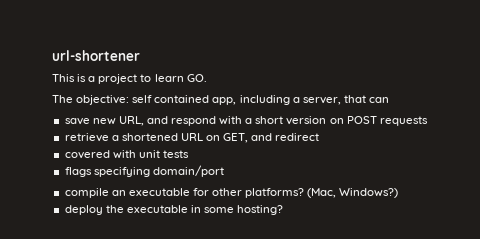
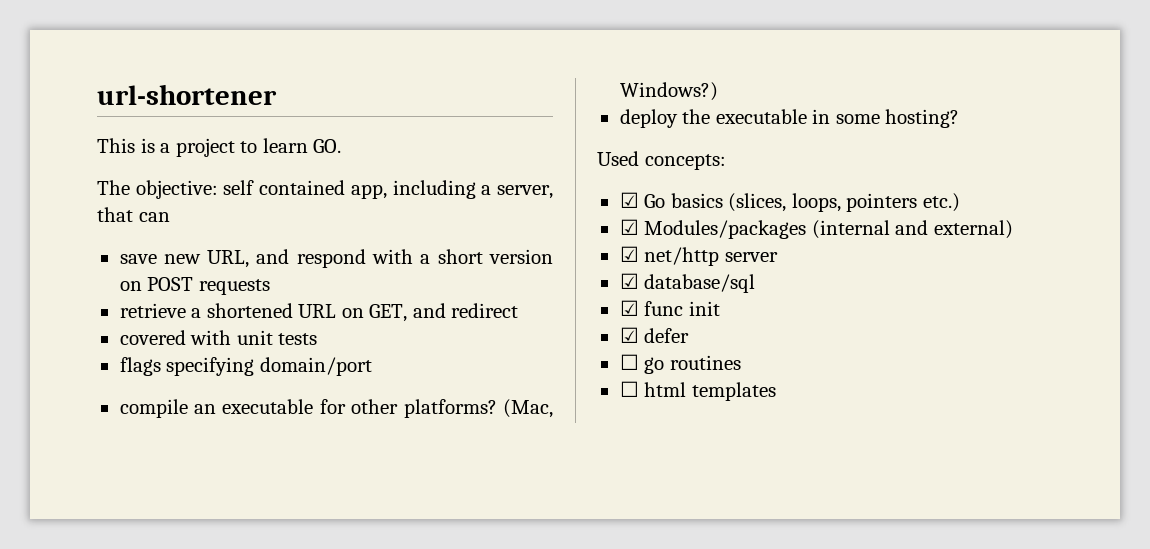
+ Used concepts:
+ ☑ Go basics (slices, loops, pointers etc.)
+ ☑ Modules/packages (internal and external)
+ ☑ net/http server
+ ☑ database/sql
+ ☑ func init
+ ☑ defer
+ ☐ go routines
+ ☐ html templates

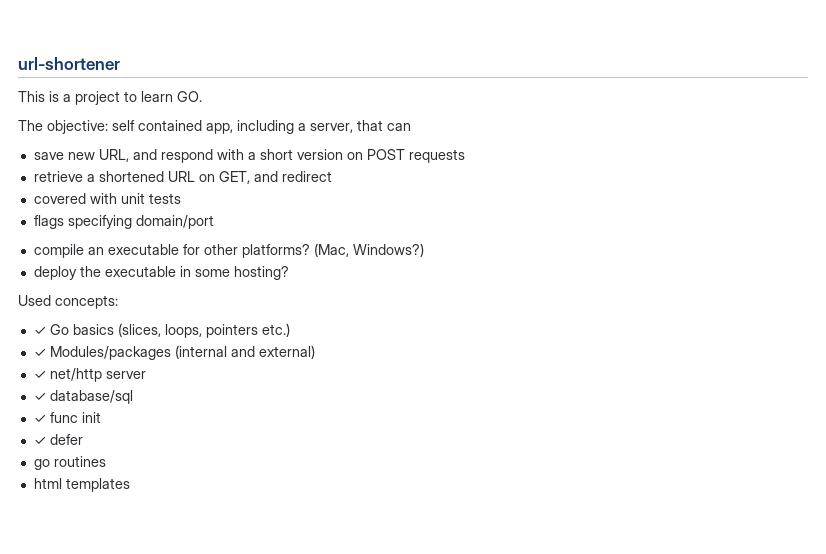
- ☑ Go basics (slices, loops, pointers etc.)
+ ✓ Go basics (slices, loops, pointers etc.)
- ☑ Modules/packages (internal and external)
+ ✓ Modules/packages (internal and external)
- ☑ net/http server
+ ✓ net/http server
- ☑ database/sql
+ ✓ database/sql
- ☑ func init
+ ✓ func init
- ☑ defer
+ ✓ defer
- ☐ go routines
+ go routines
- ☐ html templates
+ html templates

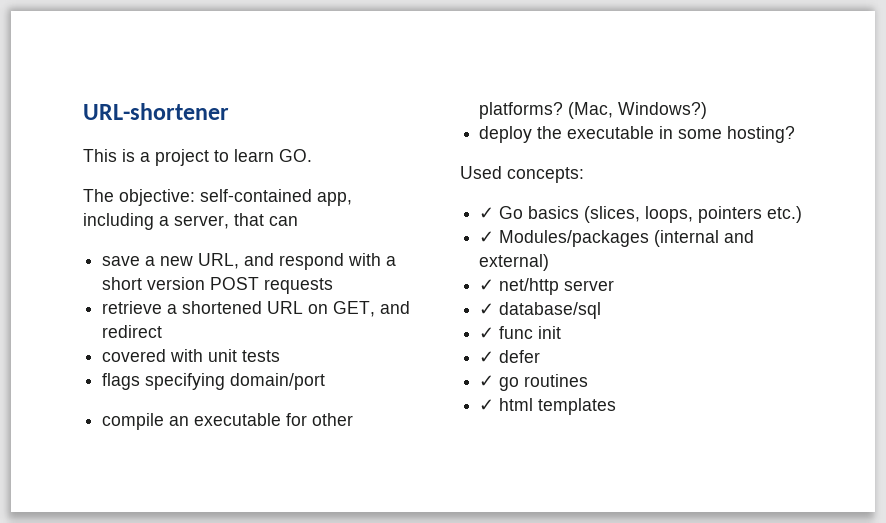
- url-shortener
+ URL-shortener
- The objective: self contained app, including a server, that can
+ The objective: self-contained app, including a server, that can
- save new URL, and respond with a short version on POST requests
+ save a new URL, and respond with a short version POST requests
- go routines
+ ✓ go routines
- html templates
+ ✓ html templates

